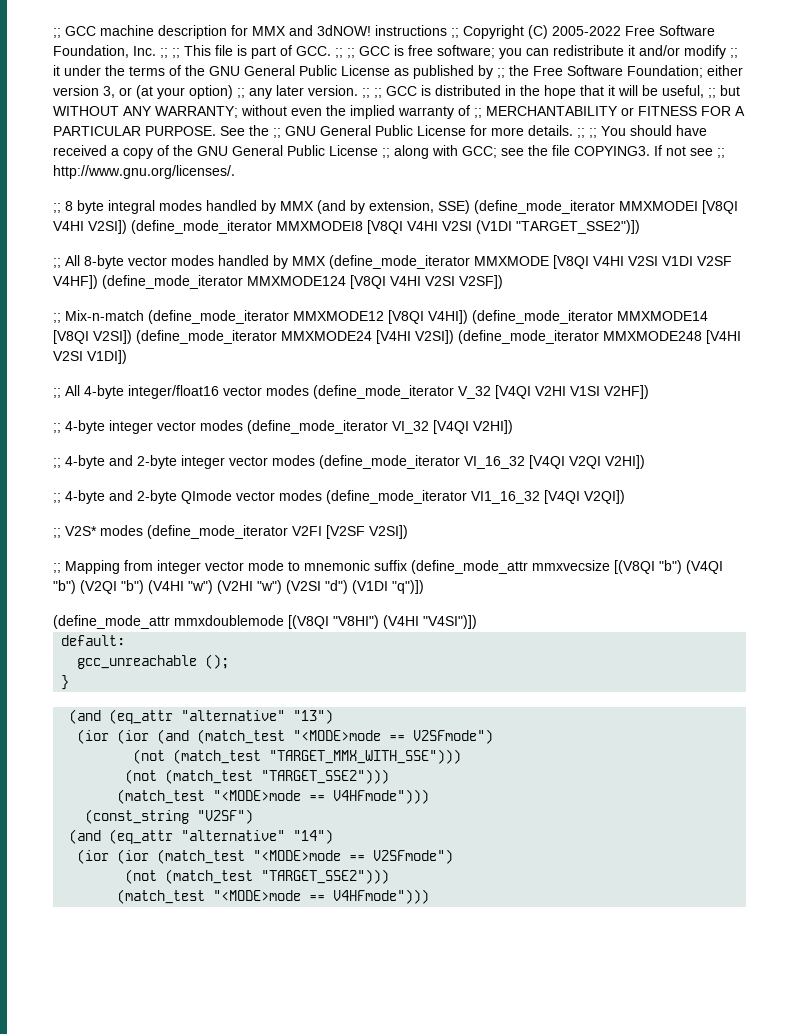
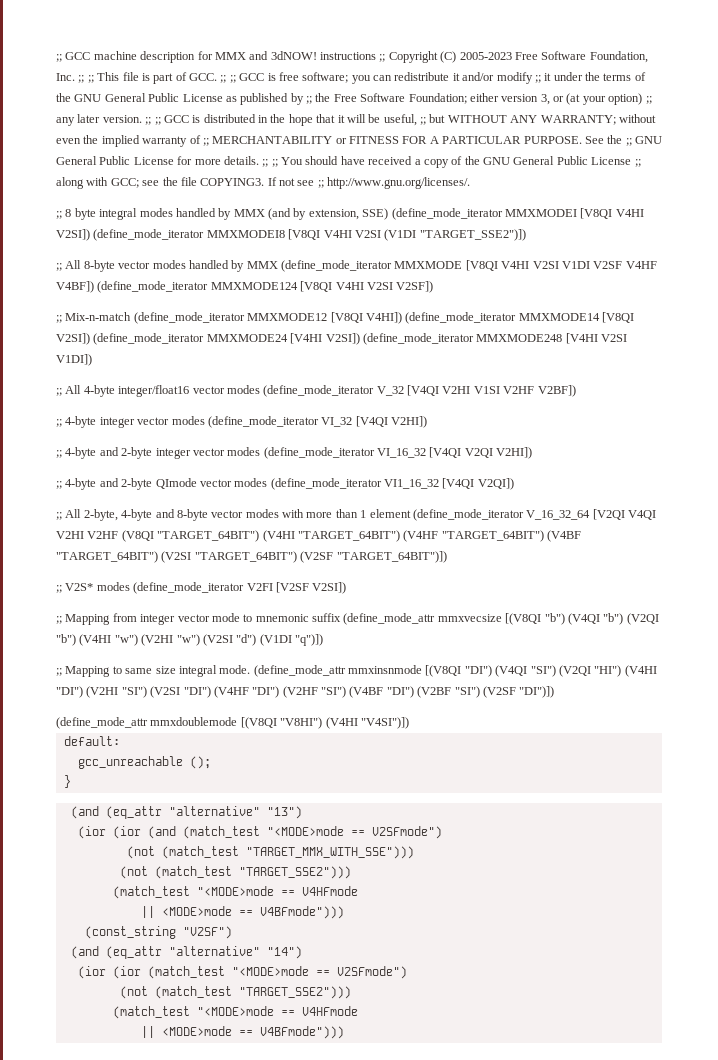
- Copyright (C) 2005-2022 Free Software Foundation, Inc. ;;
+ Copyright (C) 2005-2023 Free Software Foundation, Inc. ;;
- ;; All 8-byte vector modes handled by MMX (define_mode_iterator MMXMODE [V8QI V4HI V2SI V1DI V2SF V4HF]) (define_mode_iterator MMXMODE124 [V8QI V4HI V2SI V2SF])
+ ;; All 8-byte vector modes handled by MMX (define_mode_iterator MMXMODE [V8QI V4HI V2SI V1DI V2SF V4HF V4BF]) (define_mode_iterator MMXMODE124 [V8QI V4HI V2SI V2SF])
- ;; All 4-byte integer/float16 vector modes (define_mode_iterator V_32 [V4QI V2HI V1SI V2HF])
+ ;; All 4-byte integer/float16 vector modes (define_mode_iterator V_32 [V4QI V2HI V1SI V2HF V2BF])
+ ;; All 2-byte, 4-byte and 8-byte vector modes with more than 1 element (define_mode_iterator V_16_32_64 [V2QI V4QI V2HI V2HF (V8QI "TARGET_64BIT") (V4HI "TARGET_64BIT") (V4HF "TARGET_64BIT") (V4BF "TARGET_64BIT") (V2SI "TARGET_64BIT") (V2SF "TARGET_64BIT")])
+ ;; Mapping to same size integral mode. (define_mode_attr mmxinsnmode [(V8QI "DI") (V4QI "SI") (V2QI "HI") (V4HI "DI") (V2HI "SI") (V2SI "DI") (V4HF "DI") (V2HF "SI") (V4BF "DI") (V2BF "SI") (V2SF "DI")])
  (not (match_test "TARGET_MMX_WITH_SSE")))
  (not (match_test "TARGET_SSE2")))
- (match_test "<MODE>mode == V4HFmode")))
+ (match_test "<MODE>mode == V4HFmode
+ || <MODE>mode == V4BFmode")))
  (ior (ior (match_test "<MODE>mode == V2SFmode")
  (not (match_test "TARGET_SSE2")))
- (match_test "<MODE>mode == V4HFmode")))
+ (match_test "<MODE>mode == V4HFmode
+ || <MODE>mode == V4BFmode")))

